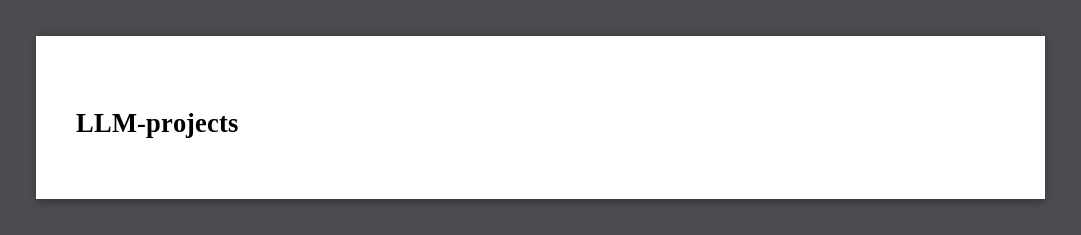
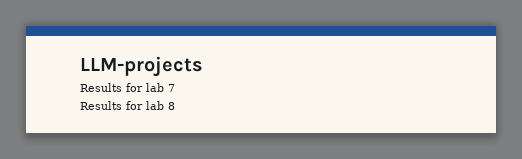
+ Results for lab 7
+ Results for lab 8

